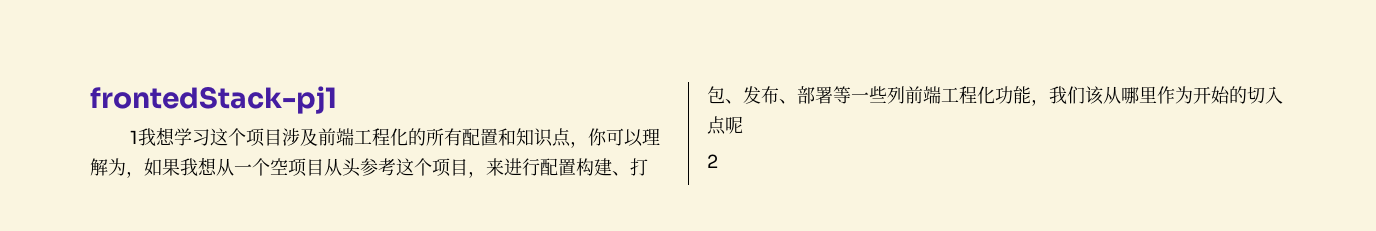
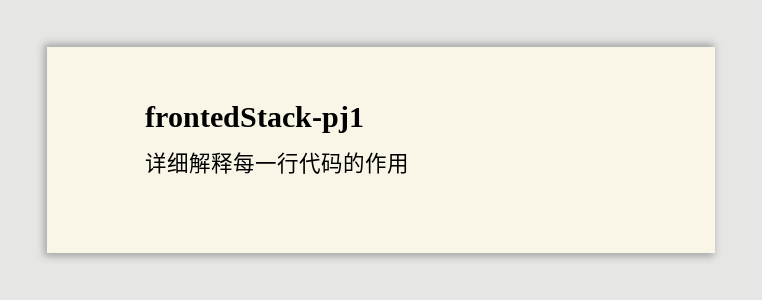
- 1我想学习这个项目涉及前端工程化的所有配置和知识点，你可以理解为，如果我想从一个空项目从头参考这个项目，来进行配置构建、打包、发布、部署等一些列前端工程化功能，我们该从哪里作为开始的切入点呢
- 2
+ 详细解释每一行代码的作用

